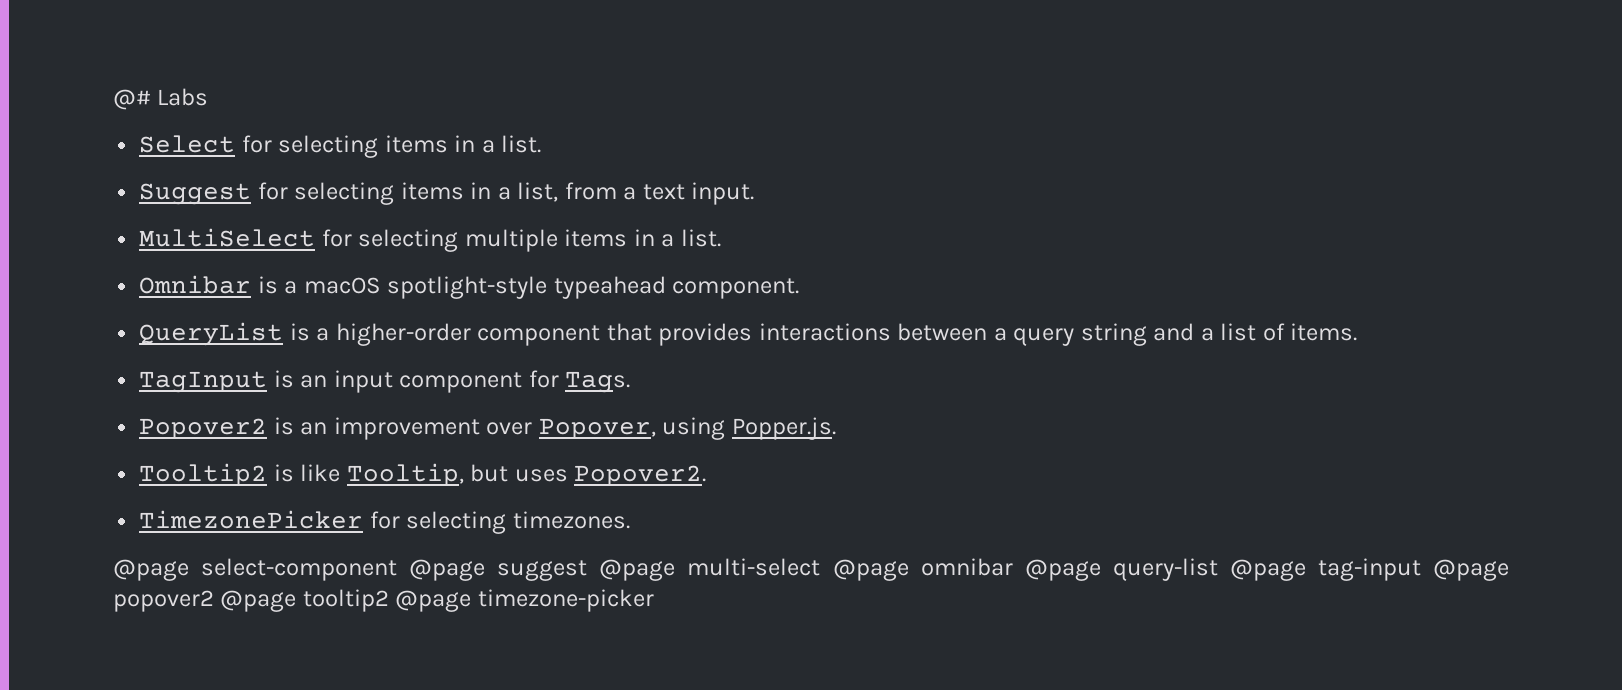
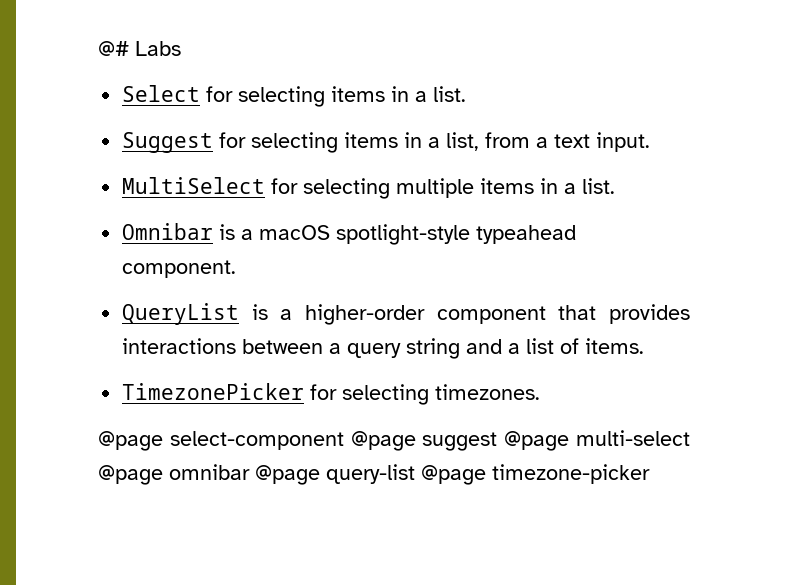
- TagInput is an input component for Tags.
- Popover2 is an improvement over Popover, using Popper.js.
- Tooltip2 is like Tooltip, but uses Popover2.
- @page select-component @page suggest @page multi-select @page omnibar @page query-list @page tag-input @page popover2 @page tooltip2 @page timezone-picker
+ @page select-component @page suggest @page multi-select @page omnibar @page query-list @page timezone-picker

